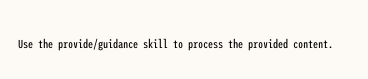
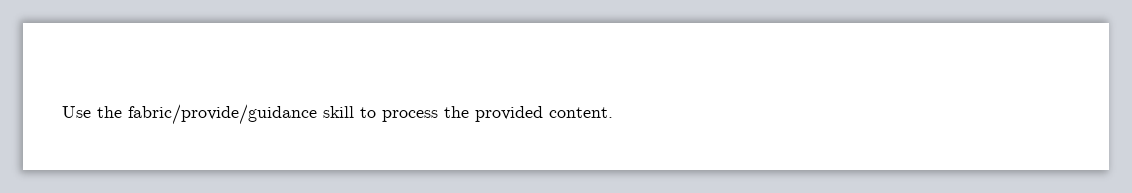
- Use the provide/guidance skill to process the provided content.
+ Use the fabric/provide/guidance skill to process the provided content.

